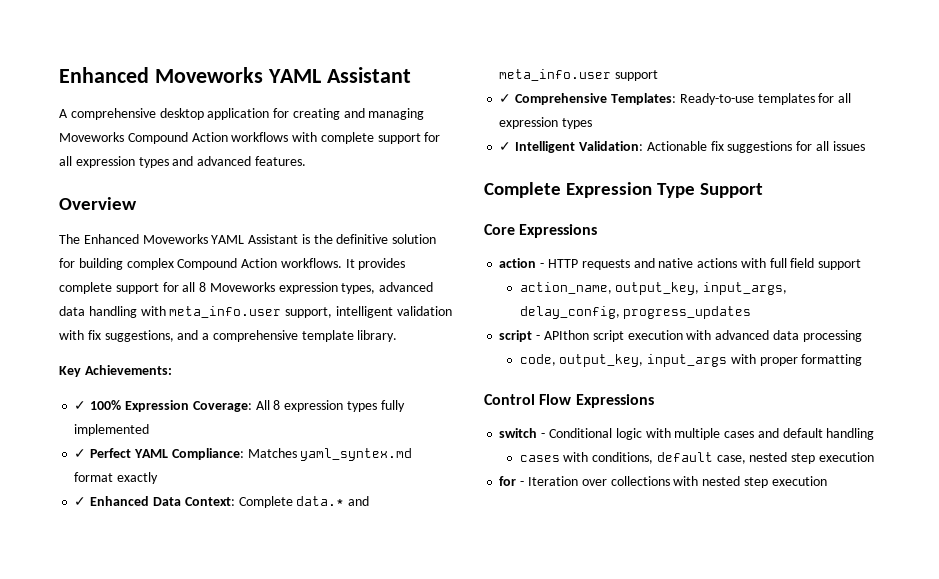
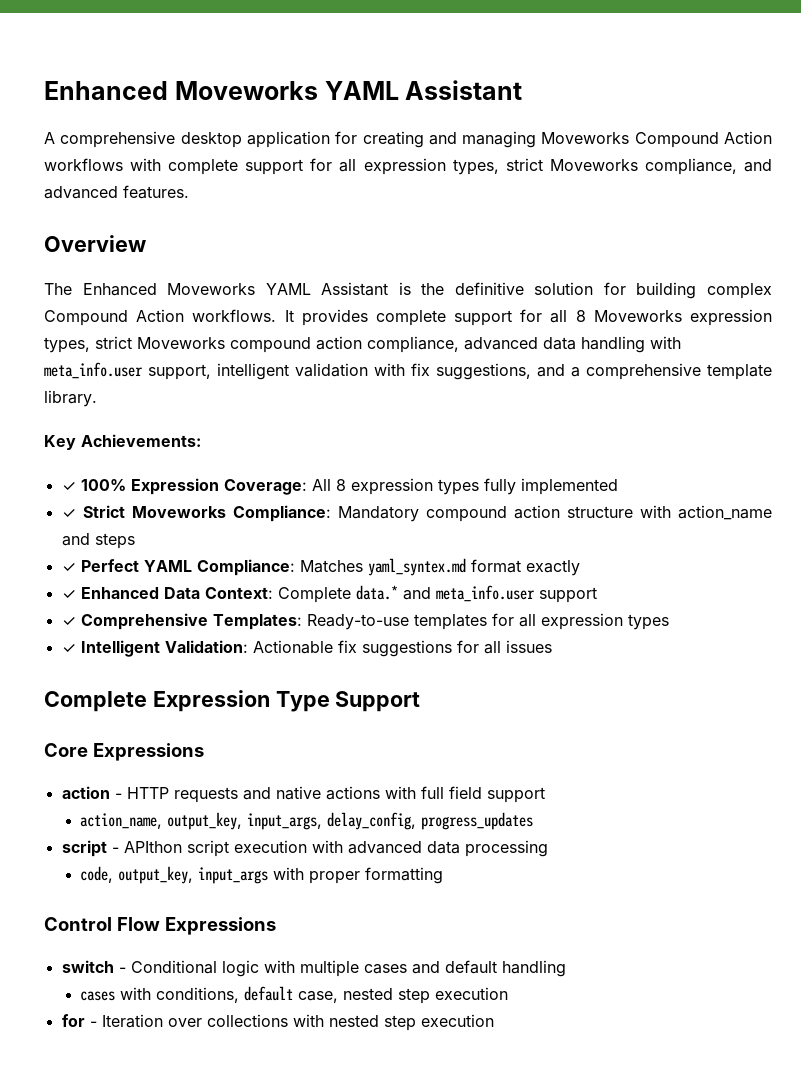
- A comprehensive desktop application for creating and managing Moveworks Compound Action workflows with complete support for all expression types and advanced features.
+ A comprehensive desktop application for creating and managing Moveworks Compound Action workflows with complete support for all expression types, strict Moveworks compliance, and advanced features.
- It provides complete support for all 8 Moveworks expression types, advanced data handling with meta_info.user support, intelligent validation with fix suggestions, and a comprehensive template library.
+ It provides complete support for all 8 Moveworks expression types, strict Moveworks compound action compliance, advanced data handling with meta_info.user support, intelligent validation with fix suggestions, and a comprehensive template library.
+ ✓ Strict Moveworks Compliance: Mandatory compound action structure with action_name and steps

